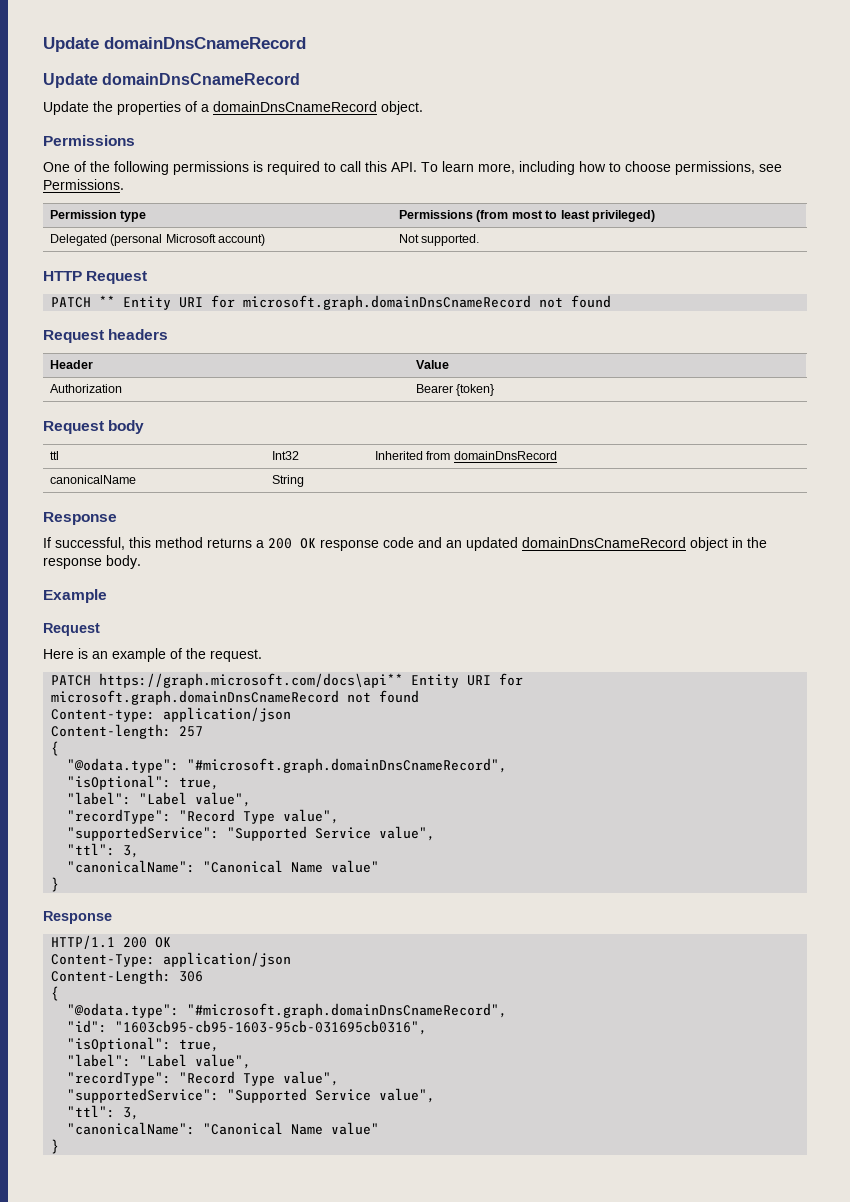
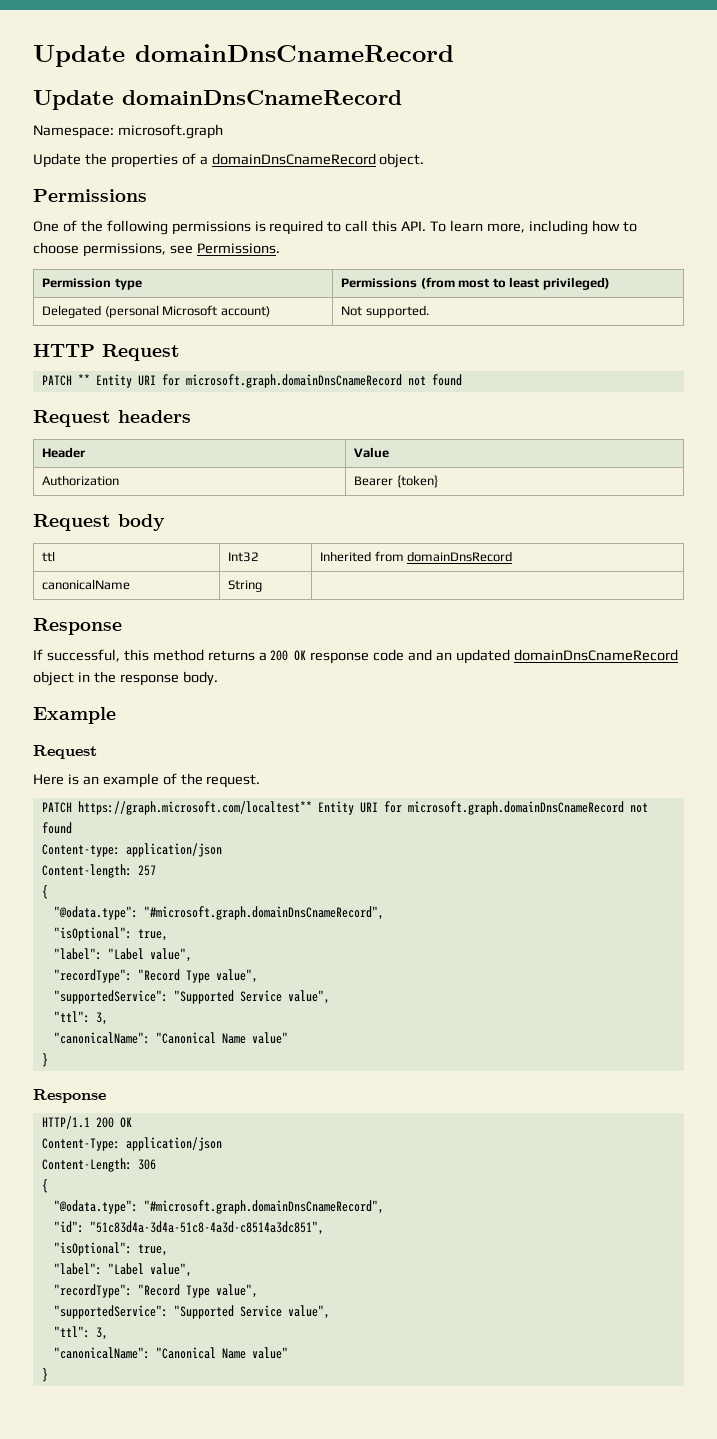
+ Namespace: microsoft.graph
- PATCH https://graph.microsoft.com/docs\api** Entity URI for microsoft.graph.domainDnsCnameRecord not found
+ PATCH https://graph.microsoft.com/localtest** Entity URI for microsoft.graph.domainDnsCnameRecord not found
- "id": "1603cb95-cb95-1603-95cb-031695cb0316",
+ "id": "51c83d4a-3d4a-51c8-4a3d-c8514a3dc851",

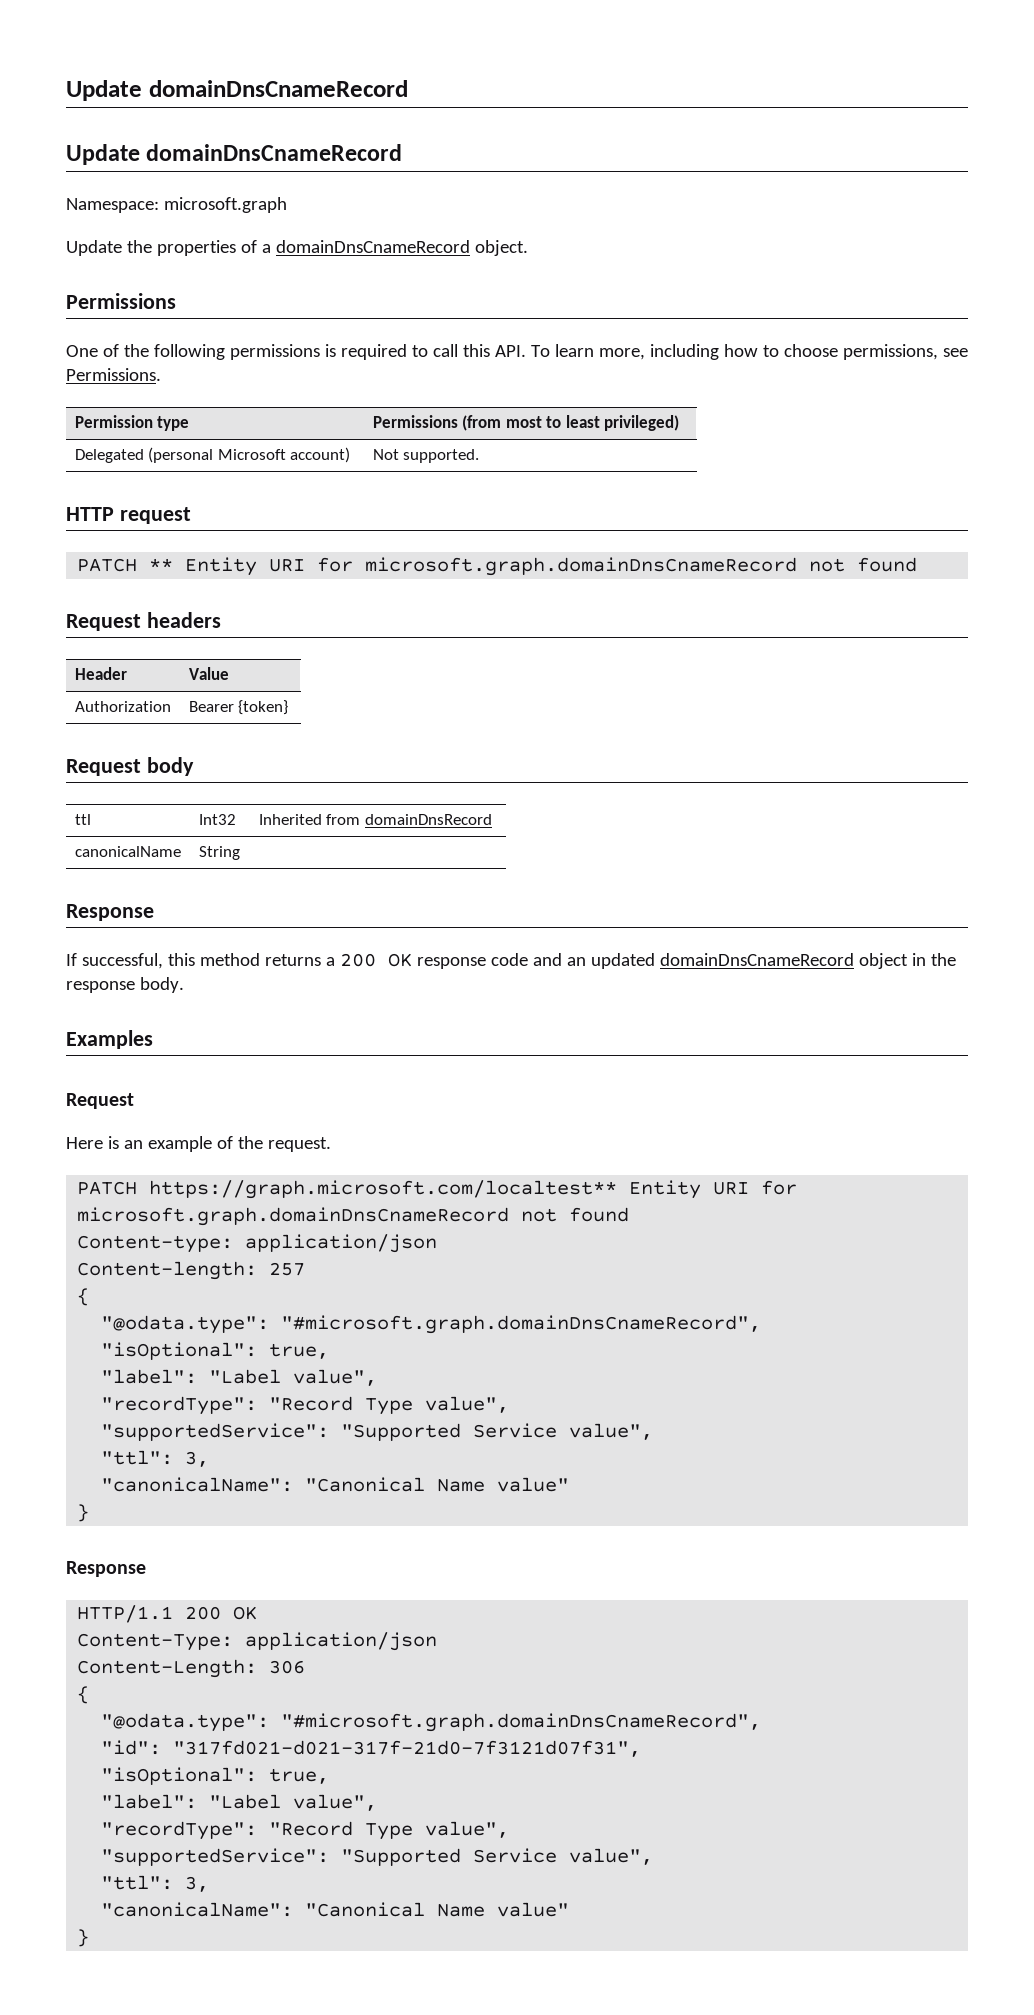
- HTTP Request
+ HTTP request
- Example
+ Examples
- "id": "51c83d4a-3d4a-51c8-4a3d-c8514a3dc851",
+ "id": "317fd021-d021-317f-21d0-7f3121d07f31",

